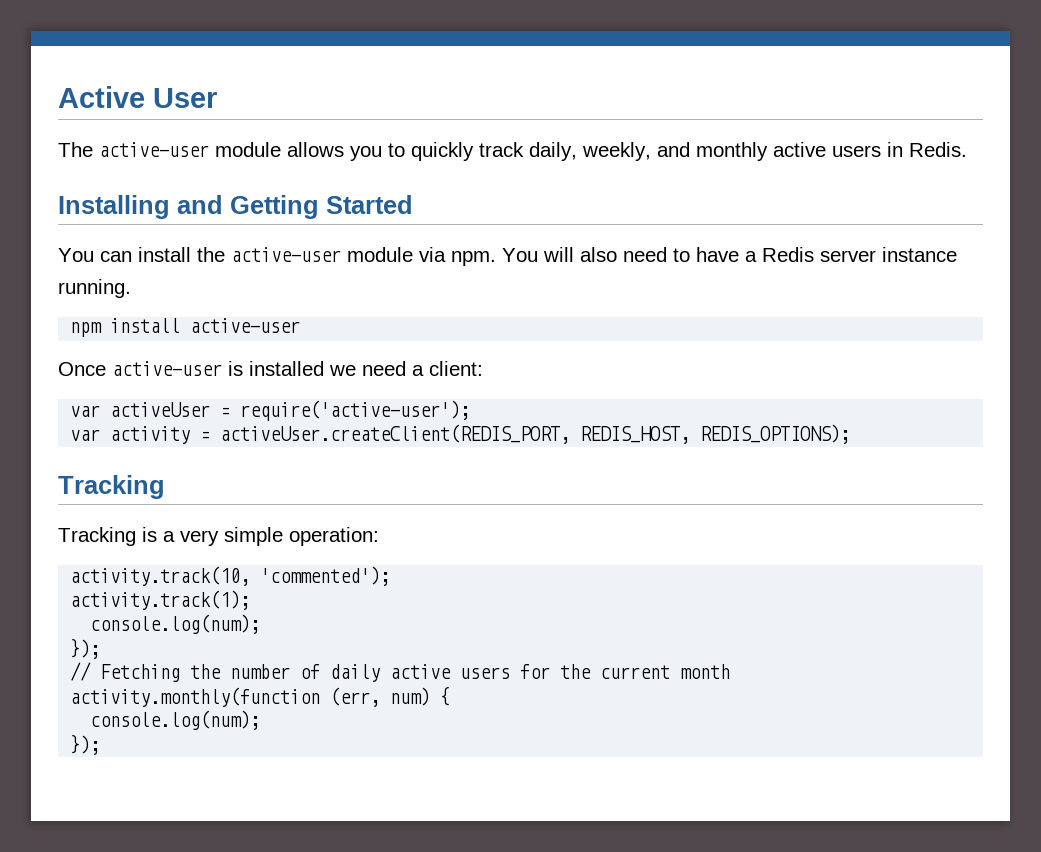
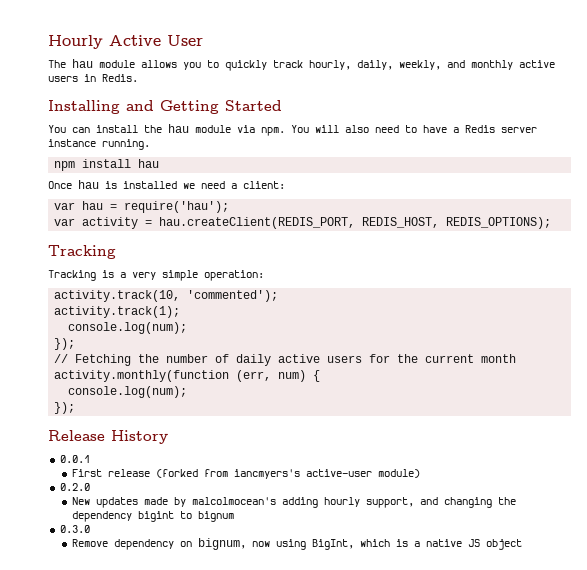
- Active User
+ Hourly Active User
- The active-user module allows you to quickly track daily, weekly, and monthly active users in Redis.
+ The hau module allows you to quickly track hourly, daily, weekly, and monthly active users in Redis.
- You can install the active-user module via npm.
+ You can install the hau module via npm.
- npm install active-user
+ npm install hau
- Once active-user is installed we need a client:
+ Once hau is installed we need a client:
- var activeUser = require('active-user');
+ var hau = require('hau');
- var activity = activeUser.createClient(REDIS_PORT, REDIS_HOST, REDIS_OPTIONS);
+ var activity = hau.createClient(REDIS_PORT, REDIS_HOST, REDIS_OPTIONS);
+ Release History
+ 0.0.1
+ First release (forked from iancmyers's active-user module)
+ 0.2.0
+ New updates made by malcolmocean's adding hourly support, and changing the dependency bigint to bignum
+ 0.3.0
+ Remove dependency on bignum, now using BigInt, which is a native JS object

